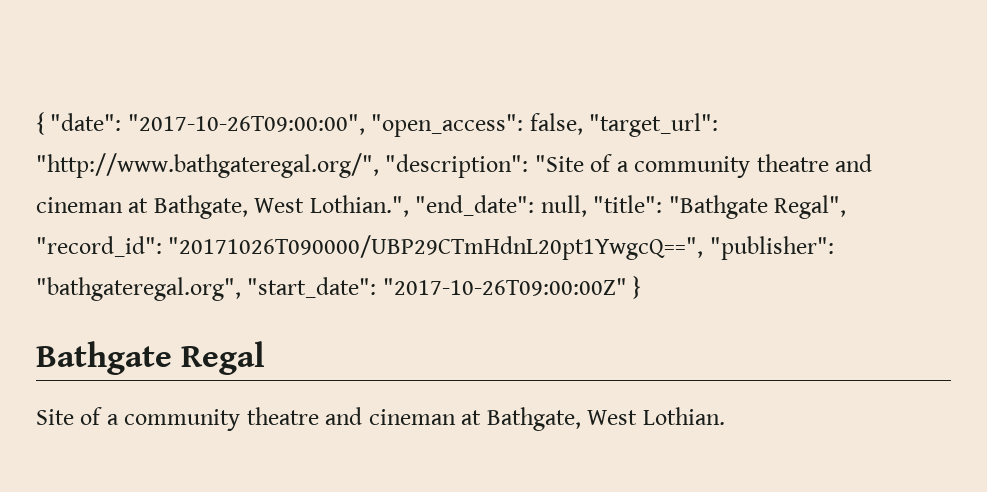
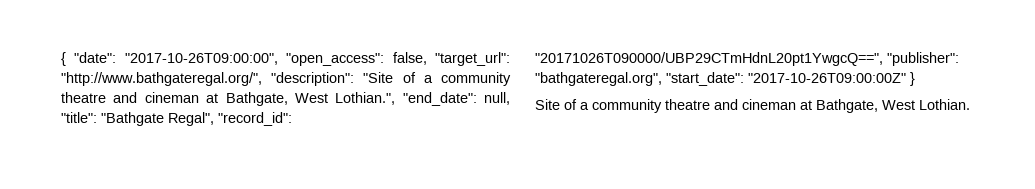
- Bathgate Regal

